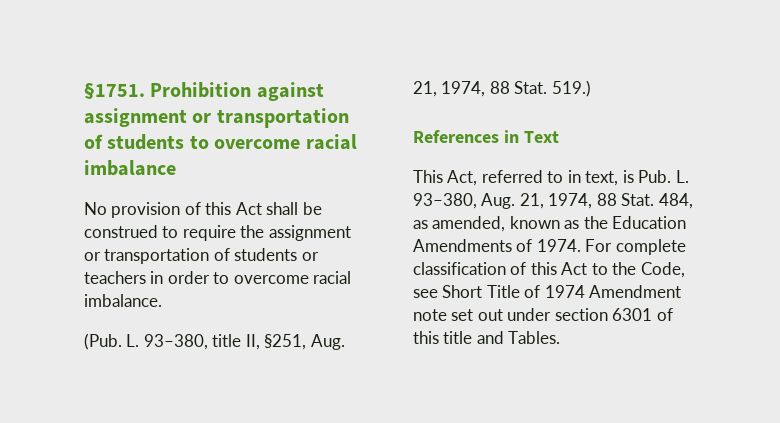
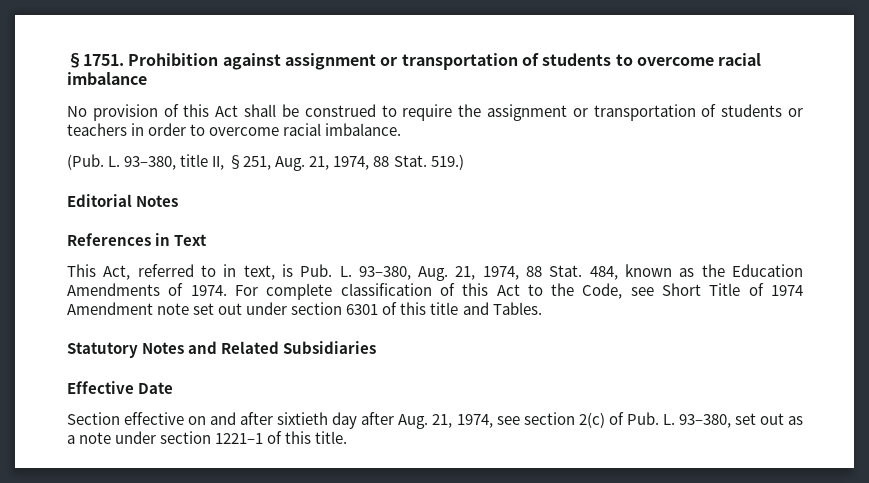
+ Editorial Notes
- 484, as amended, known as the Education Amendments of 1974.
+ 484, known as the Education Amendments of 1974.
+ Statutory Notes and Related Subsidiaries
+ Effective Date
+ Section effective on and after sixtieth day after Aug. 21, 1974, see section 2(c) of Pub. L. 93–380, set out as a note under section 1221–1 of this title.

